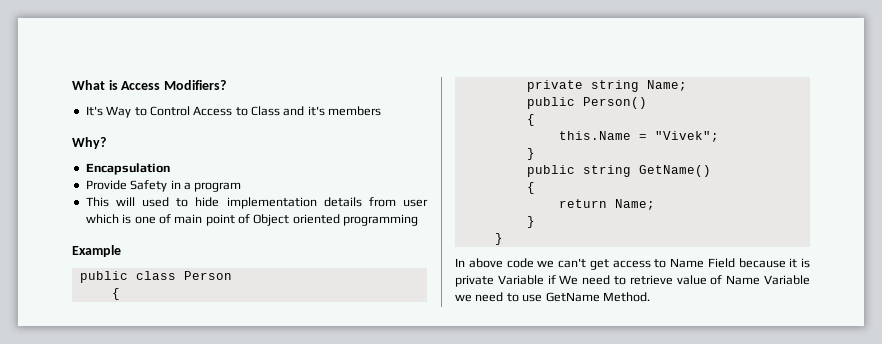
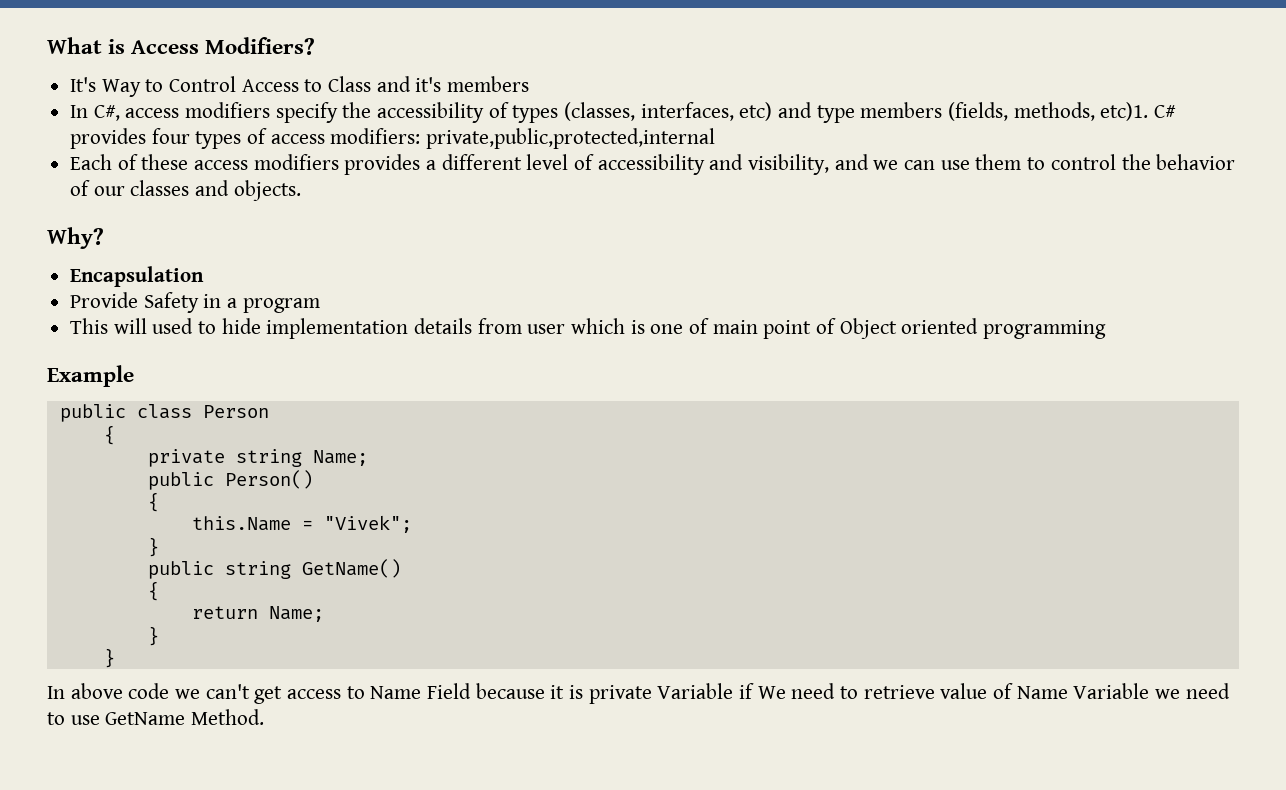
+ In C#, access modifiers specify the accessibility of types (classes, interfaces, etc) and type members (fields, methods, etc)1. C# provides four types of access modifiers: private,public,protected,internal
+ Each of these access modifiers provides a different level of accessibility and visibility, and we can use them to control the behavior of our classes and objects.

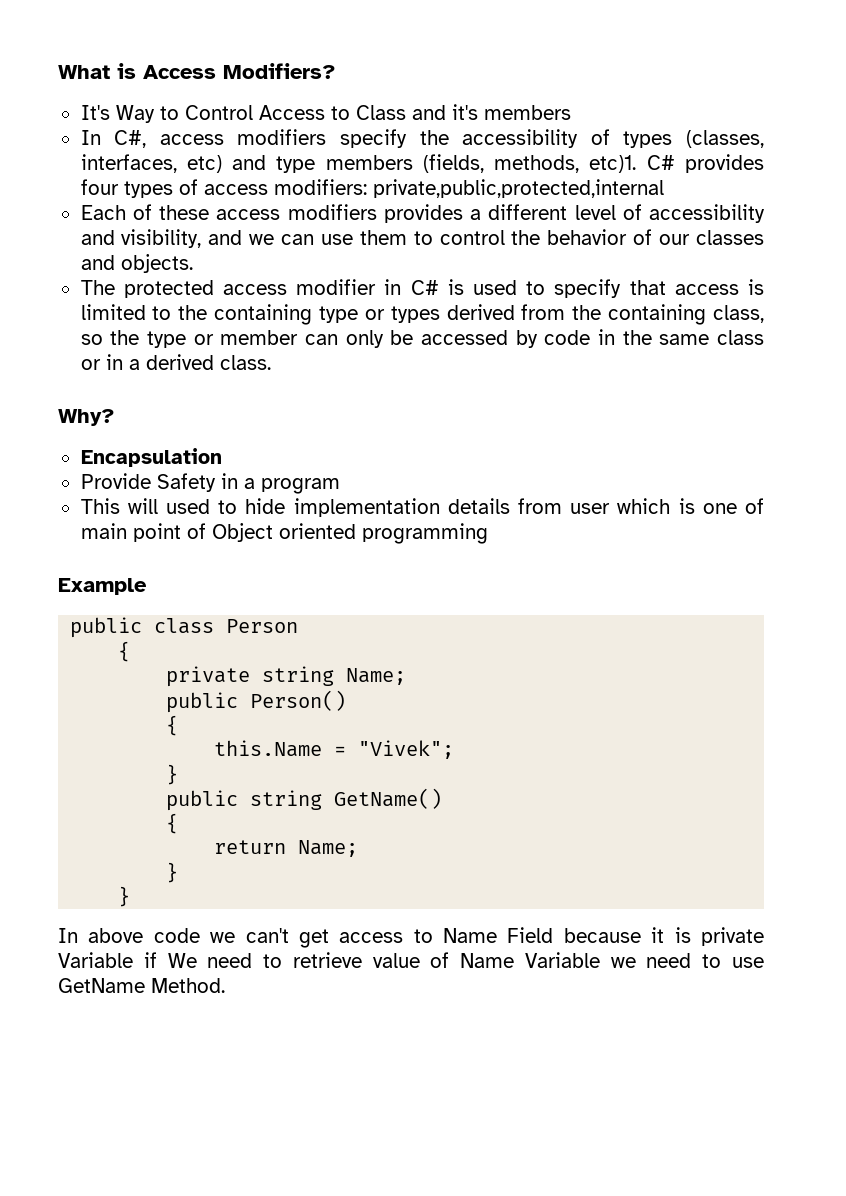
+ The protected access modifier in C# is used to specify that access is limited to the containing type or types derived from the containing class, so the type or member can only be accessed by code in the same class or in a derived class.

